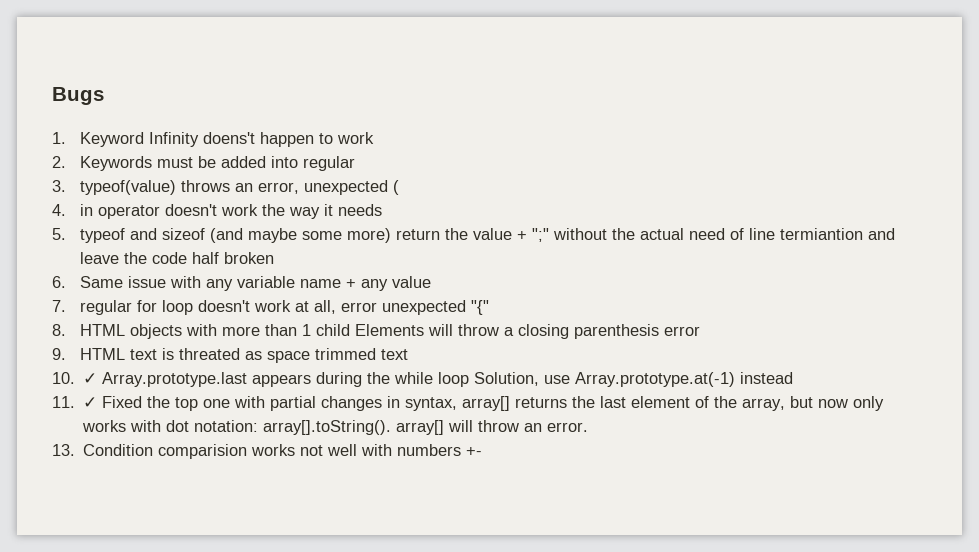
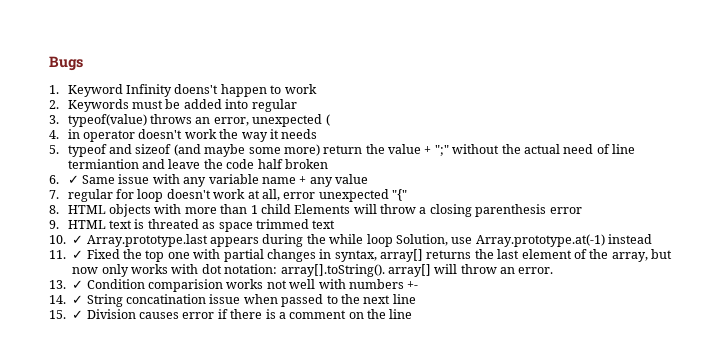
- 6. Same issue with any variable name + any value
+ 6. ✓ Same issue with any variable name + any value
- 13. Condition comparision works not well with numbers +-
+ 13. ✓ Condition comparision works not well with numbers +-
+ 14. ✓ String concatination issue when passed to the next line
+ 15. ✓ Division causes error if there is a comment on the line

